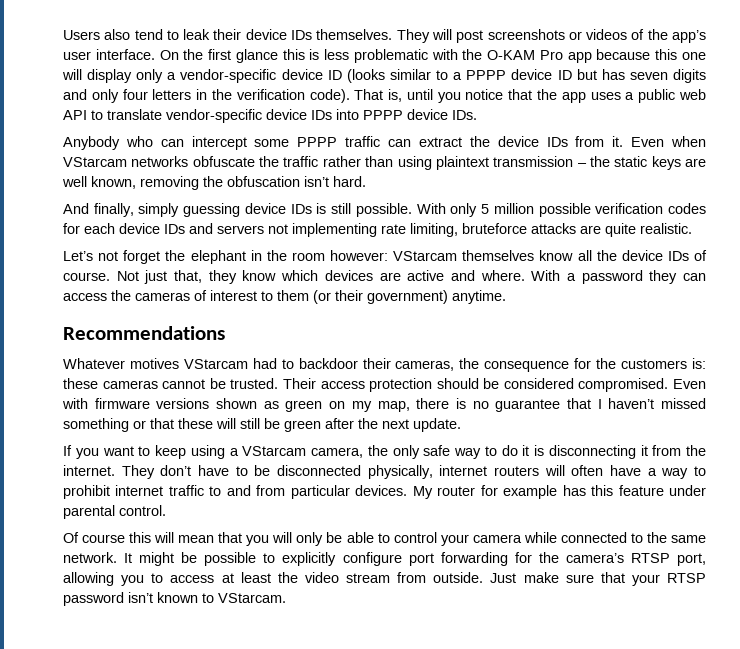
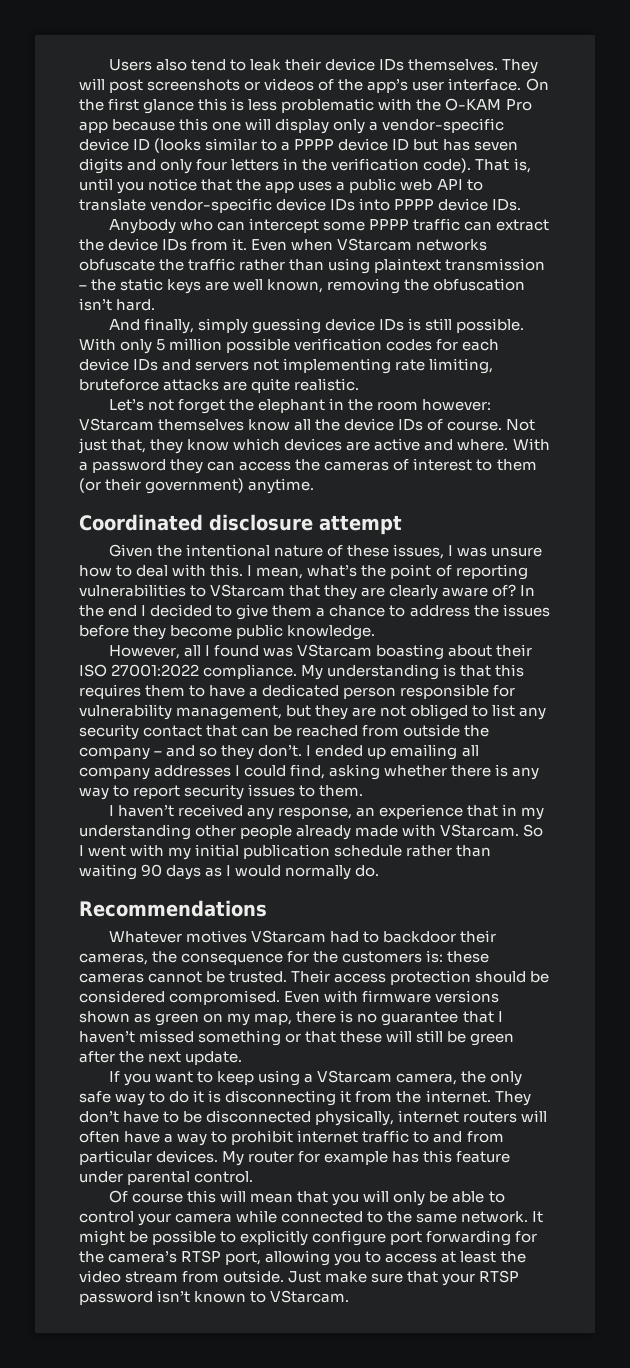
+ Coordinated disclosure attempt
+ Given the intentional nature of these issues, I was unsure how to deal with this. I mean, what’s the point of reporting vulnerabilities to VStarcam that they are clearly aware of? In the end I decided to give them a chance to address the issues before they become public knowledge.
+ However, all I found was VStarcam boasting about their ISO 27001:2022 compliance. My understanding is that this requires them to have a dedicated person responsible for vulnerability management, but they are not obliged to list any security contact that can be reached from outside the company – and so they don’t. I ended up emailing all company addresses I could find, asking whether there is any way to report security issues to them.
+ I haven’t received any response, an experience that in my understanding other people already made with VStarcam. So I went with my initial publication schedule rather than waiting 90 days as I would normally do.

